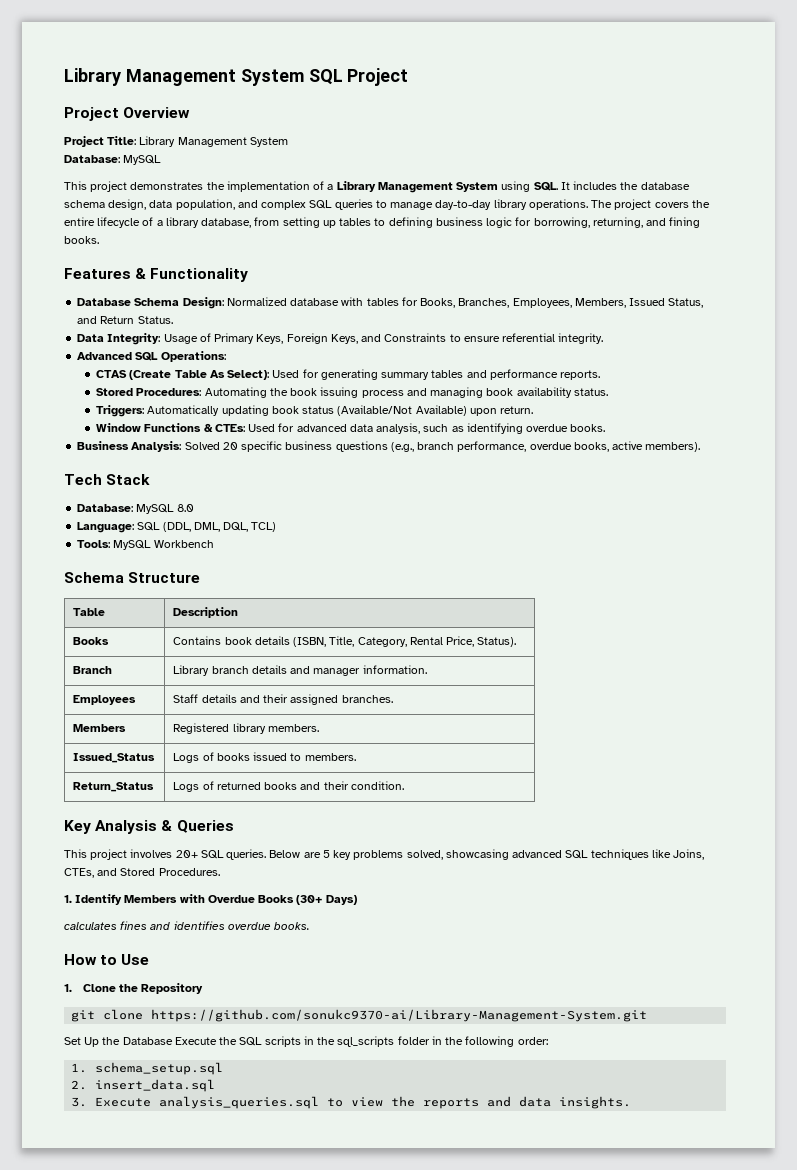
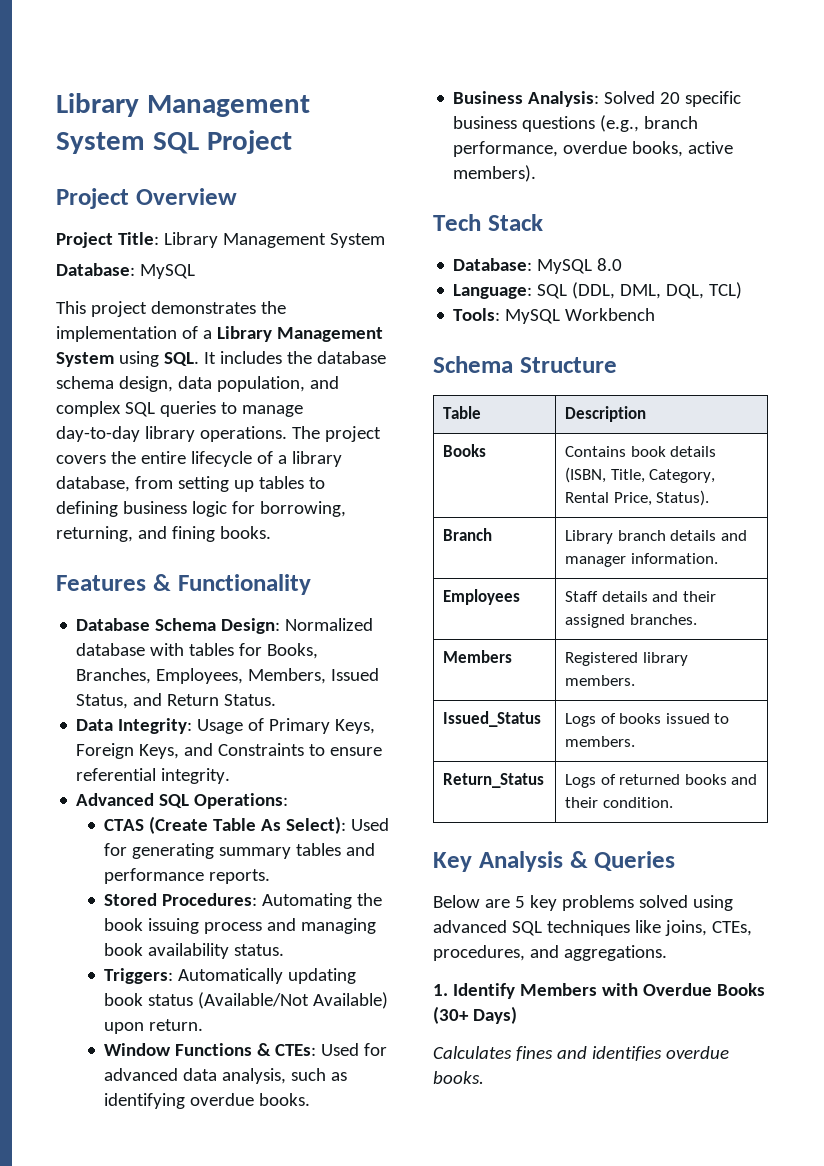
- This project involves 20+ SQL queries. Below are 5 key problems solved, showcasing advanced SQL techniques like Joins, CTEs, and Stored Procedures.
+ Below are 5 key problems solved using advanced SQL techniques like joins, CTEs, procedures, and aggregations.
- calculates fines and identifies overdue books.
+ Calculates fines and identifies overdue books.
- How to Use
- 1. Clone the Repository
- git clone https://github.com/sonukc9370-ai/Library-Management-System.git
- Set Up the Database Execute the SQL scripts in the sql_scripts folder in the following order:
- 1. schema_setup.sql
- 2. insert_data.sql
- 3. Execute analysis_queries.sql to view the reports and data insights.

